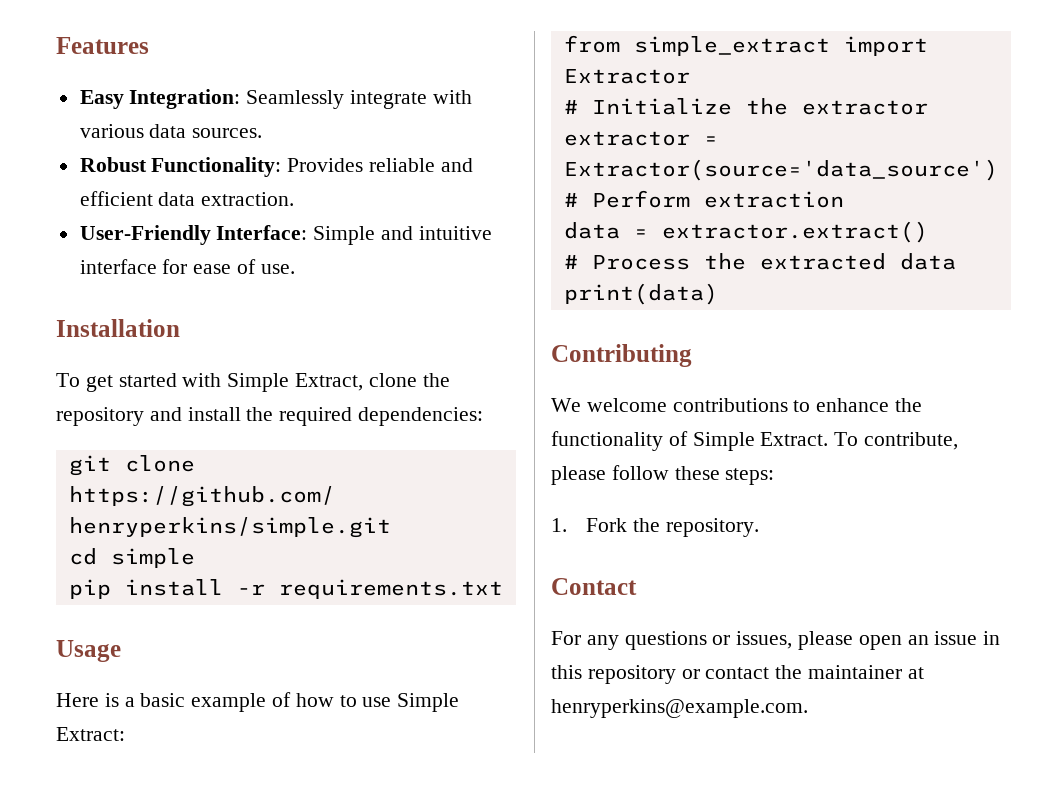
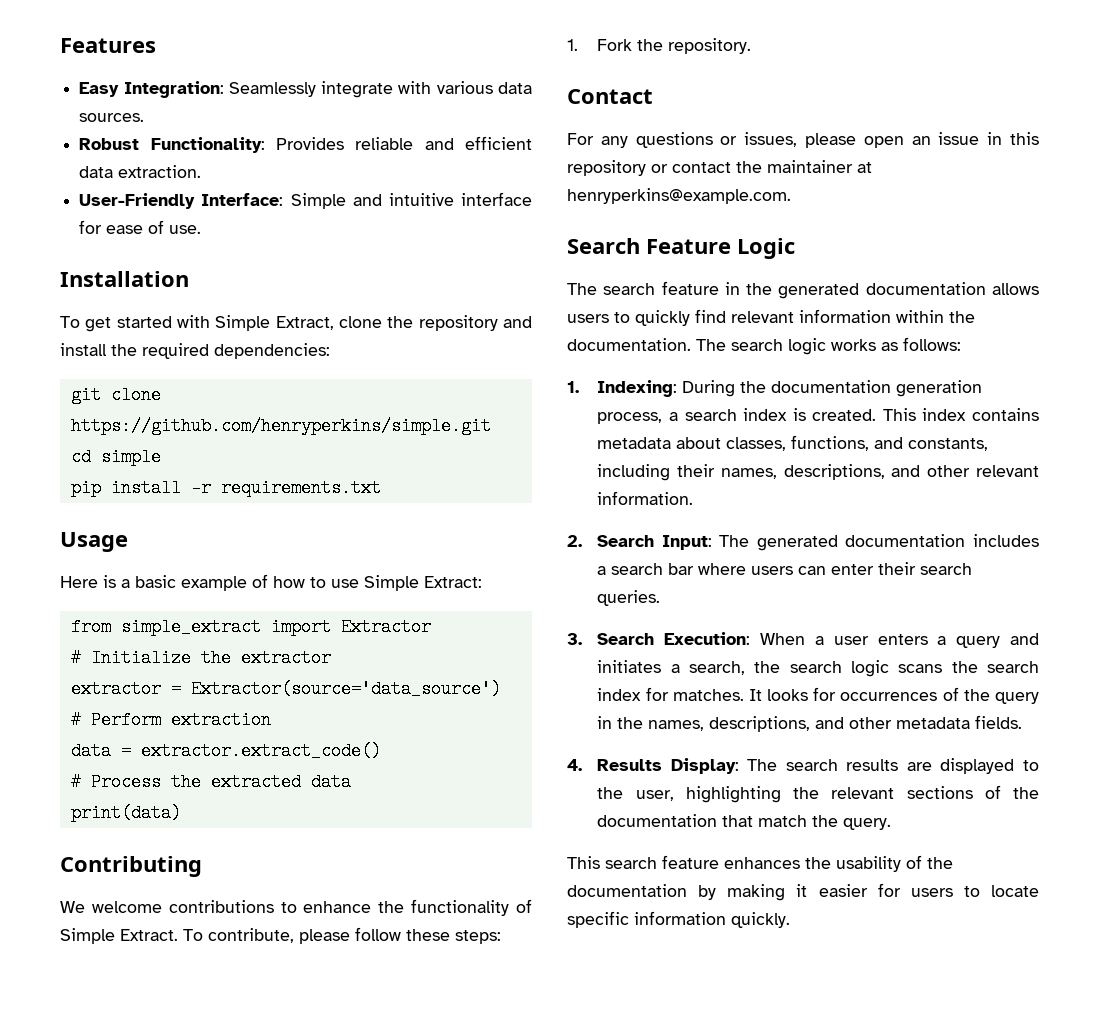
- data = extractor.extract()
+ data = extractor.extract_code()
+ Search Feature Logic
+ The search feature in the generated documentation allows users to quickly find relevant information within the documentation. The search logic works as follows:
+ 1. Indexing: During the documentation generation process, a search index is created. This index contains metadata about classes, functions, and constants, including their names, descriptions, and other relevant information.
+ 2. Search Input: The generated documentation includes a search bar where users can enter their search queries.
+ 3. Search Execution: When a user enters a query and initiates a search, the search logic scans the search index for matches. It looks for occurrences of the query in the names, descriptions, and other metadata fields.
+ 4. Results Display: The search results are displayed to the user, highlighting the relevant sections of the documentation that match the query.
+ This search feature enhances the usability of the documentation by making it easier for users to locate specific information quickly.

